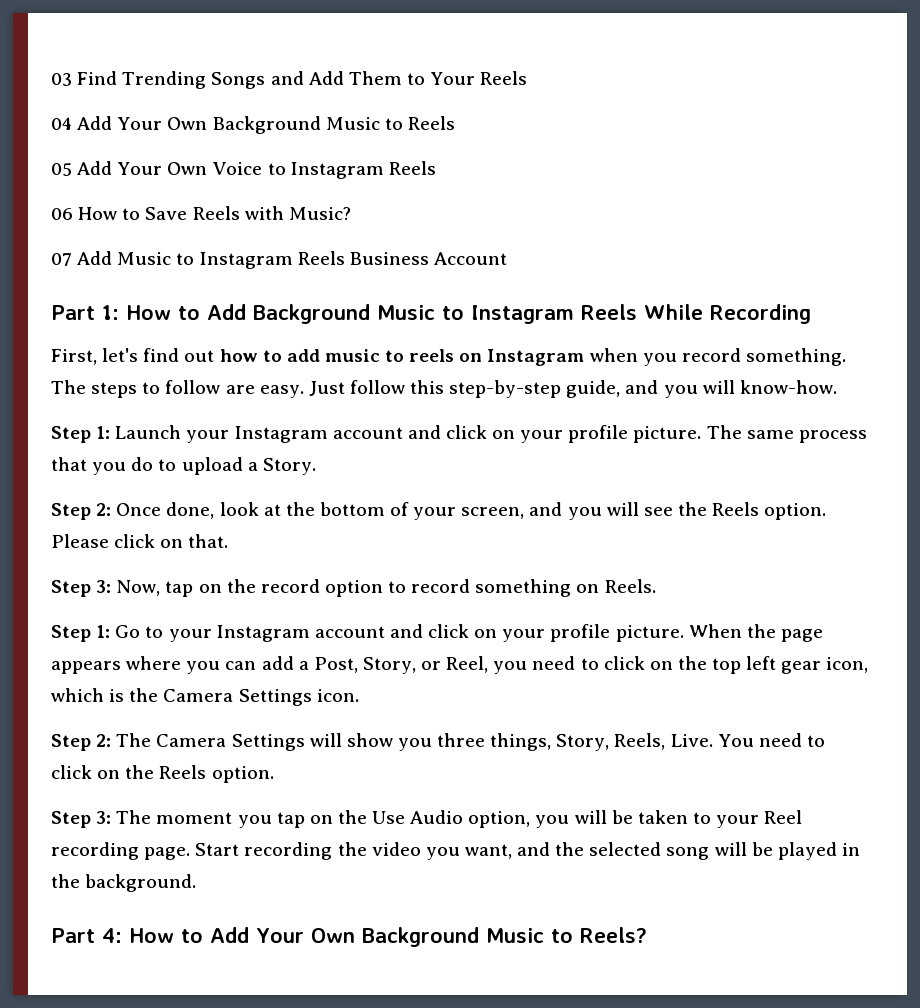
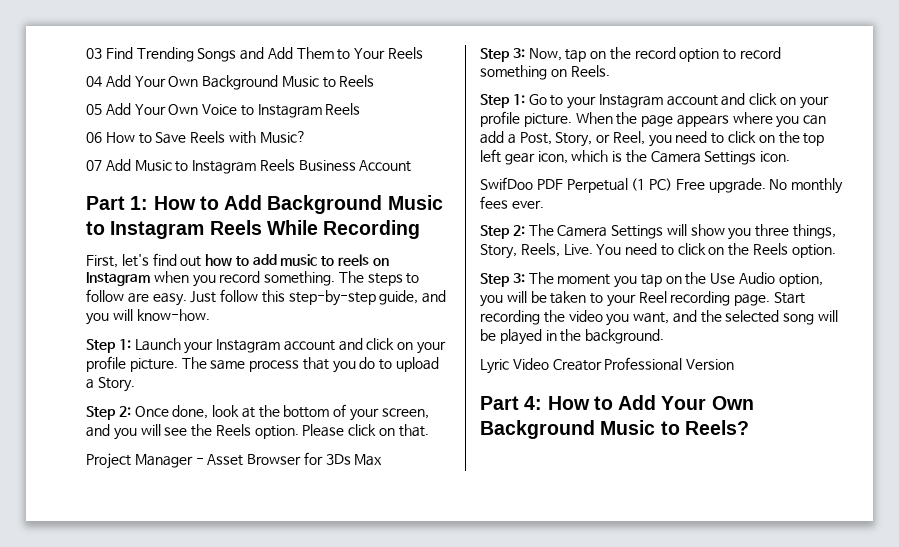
+ Project Manager - Asset Browser for 3Ds Max
+ SwifDoo PDF Perpetual (1 PC) Free upgrade. No monthly fees ever.
+ Lyric Video Creator Professional Version

